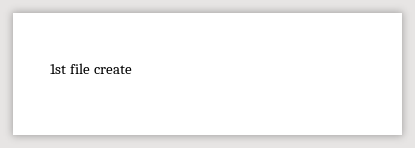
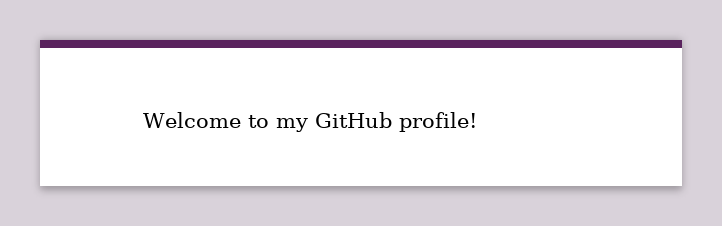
- 1st file create
+ Welcome to my GitHub profile!

